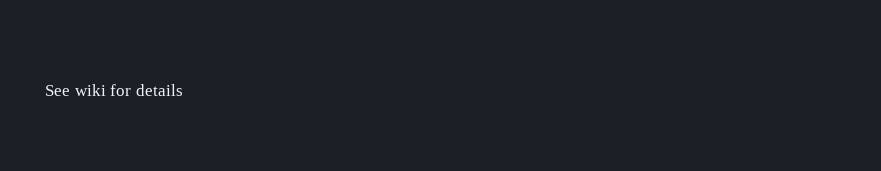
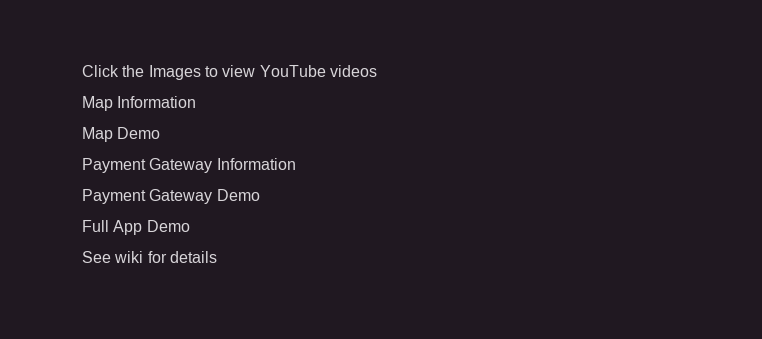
+ Click the Images to view YouTube videos
+ Map Information
+ Map Demo
+ Payment Gateway Information
+ Payment Gateway Demo
+ Full App Demo

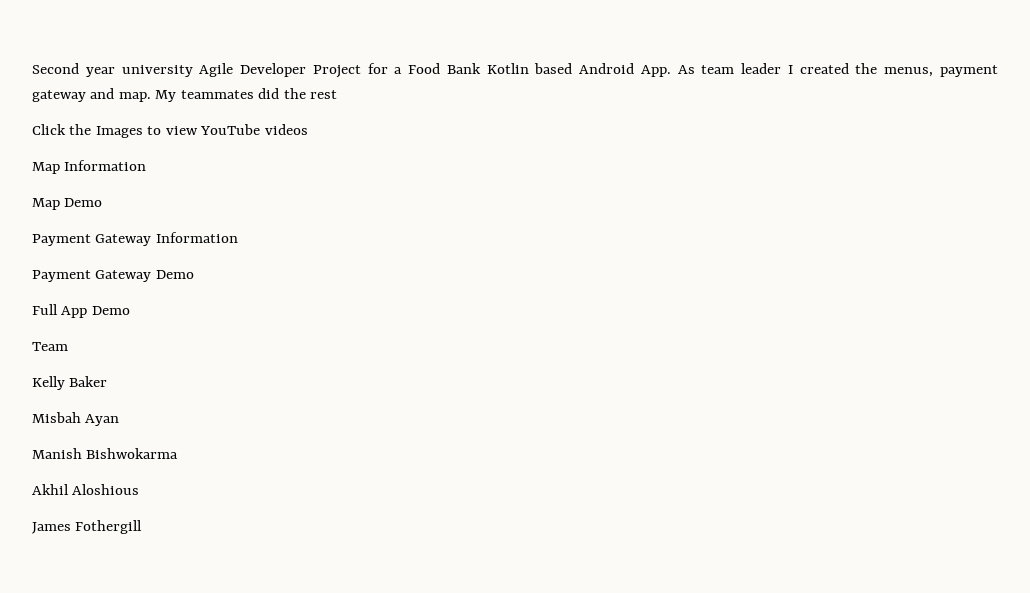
+ Second year university Agile Developer Project for a Food Bank Kotlin based Android App. As team leader I created the menus, payment gateway and map. My teammates did the rest
- See wiki for details
+ Team
+ Kelly Baker
+ Misbah Ayan
+ Manish Bishwokarma
+ Akhil Aloshious
+ James Fothergill

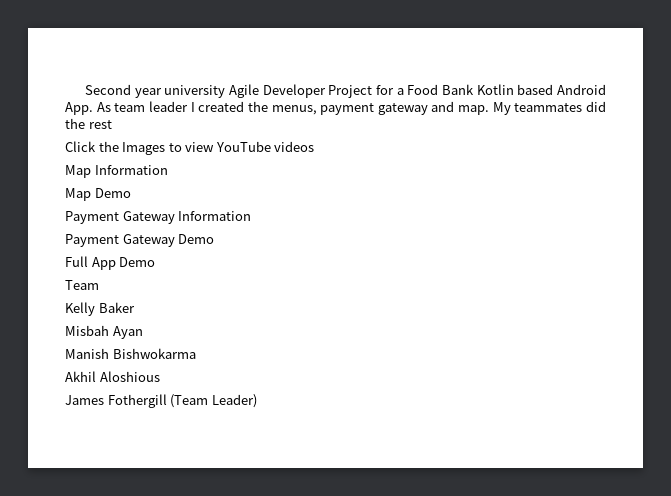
- James Fothergill
+ James Fothergill (Team Leader)

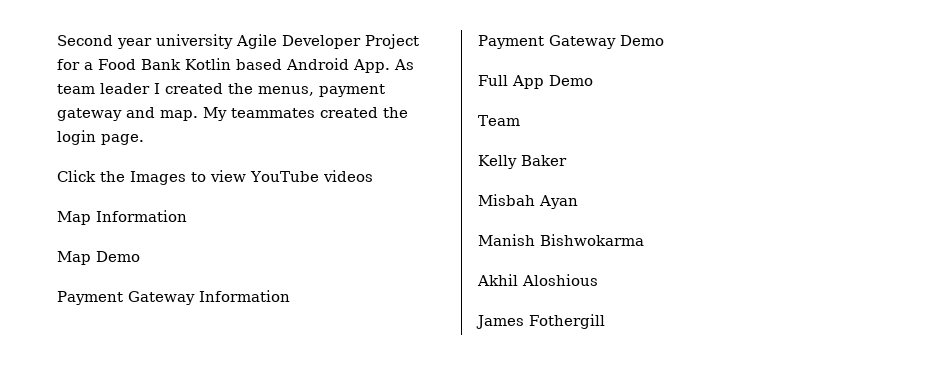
- My teammates did the rest
+ My teammates created the login page.
- James Fothergill (Team Leader)
+ James Fothergill

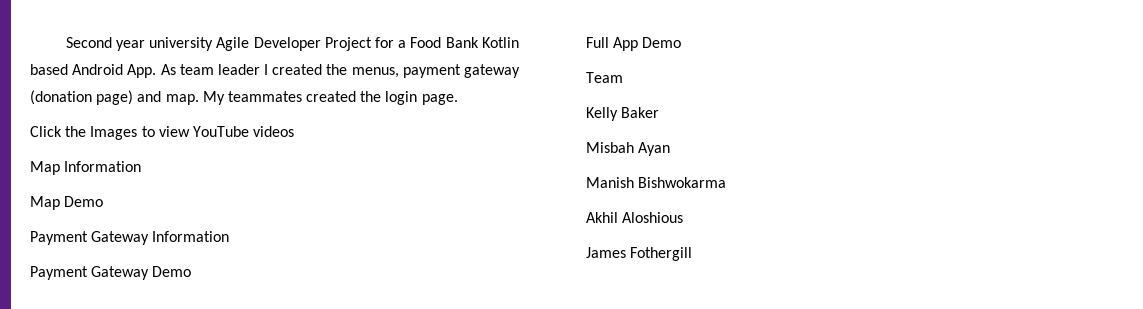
- Second year university Agile Developer Project for a Food Bank Kotlin based Android App. As team leader I created the menus, payment gateway and map.
+ Second year university Agile Developer Project for a Food Bank Kotlin based Android App. As team leader I created the menus, payment gateway (donation page) and map.

